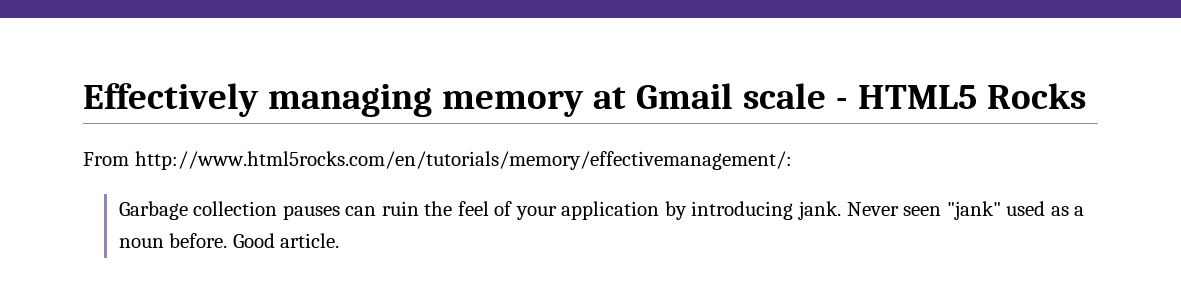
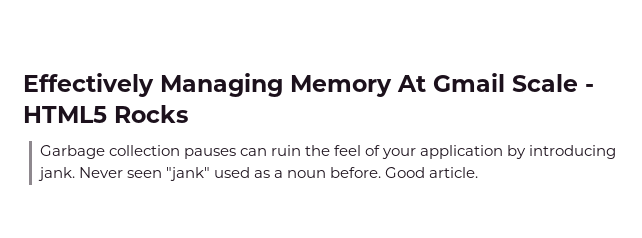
- Effectively managing memory at Gmail scale - HTML5 Rocks
+ Effectively Managing Memory At Gmail Scale - HTML5 Rocks
- From http://www.html5rocks.com/en/tutorials/memory/effectivemanagement/:

